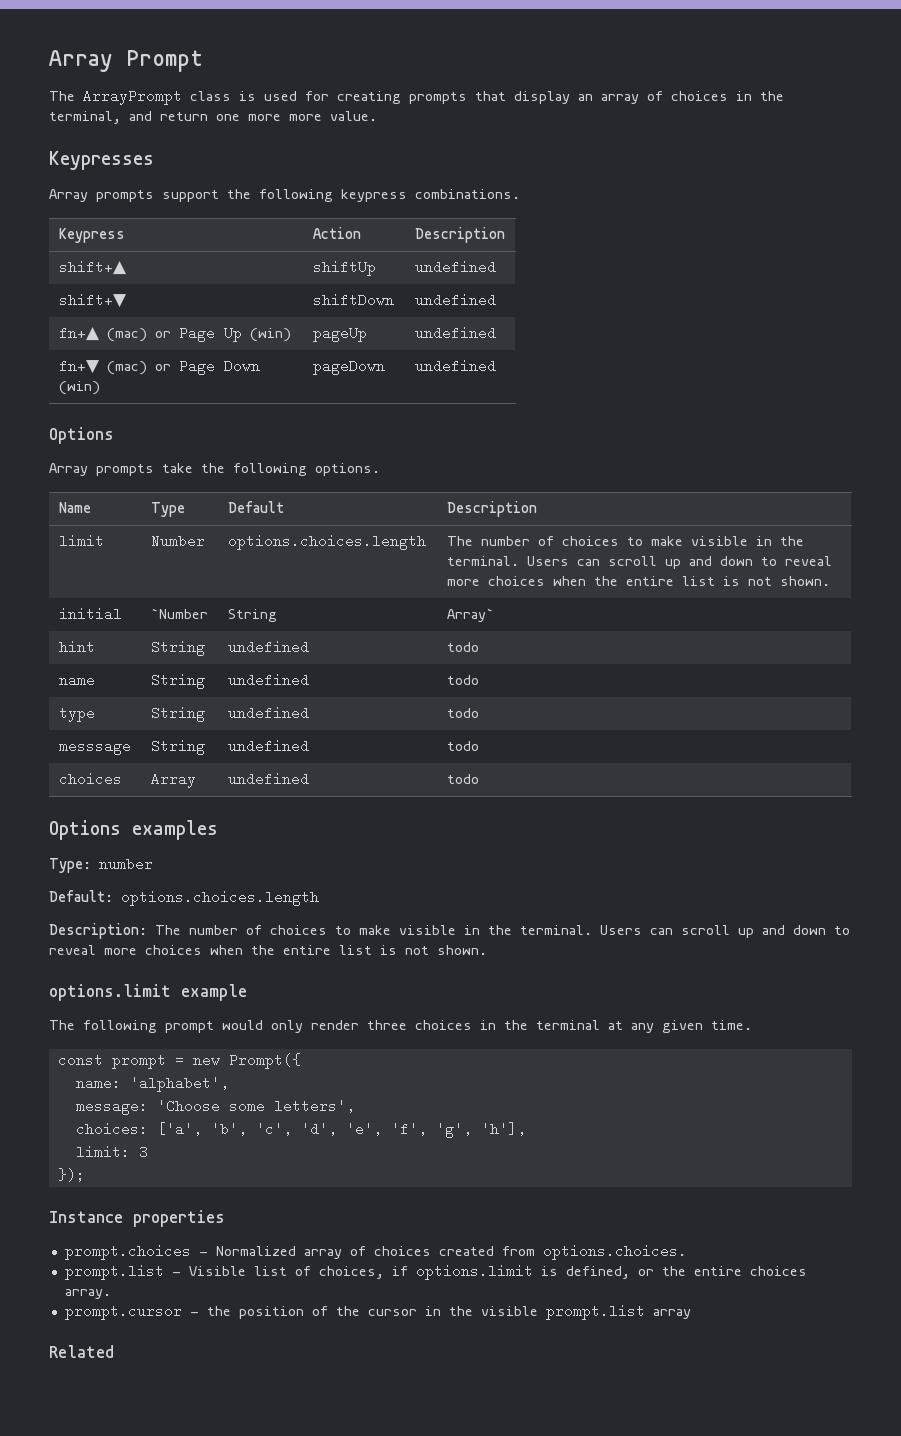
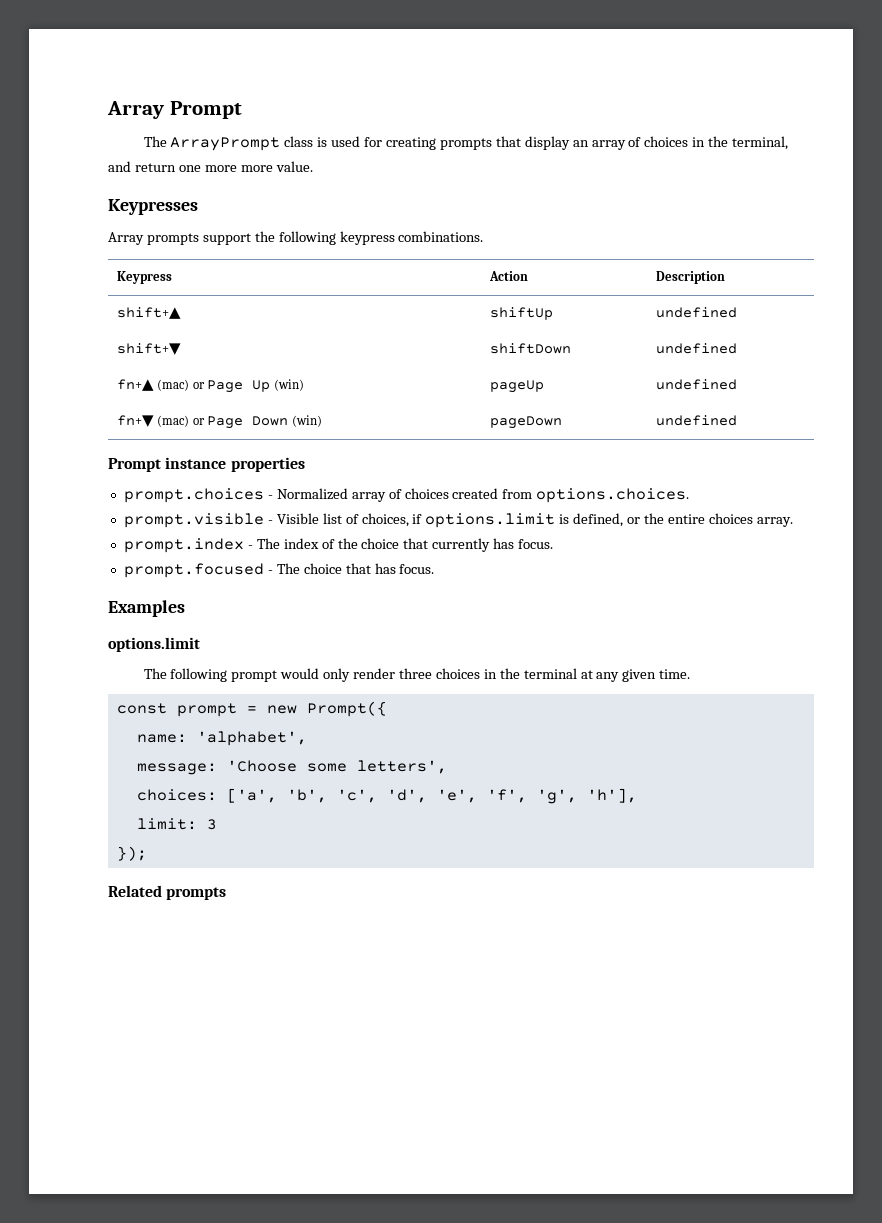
  fn+▼ (mac) or Page Down (win) | pageDown | undefined
- Options
- Array prompts take the following options.
- Name | Type | Default | Description
- limit | Number | options.choices.length | The number of choices to make visible in the terminal. Users can scroll up and down to reveal more choices when the entire list is not shown.
- initial | `Number | String | Array`
- hint | String | undefined | todo
- name | String | undefined | todo
- type | String | undefined | todo
- messsage | String | undefined | todo
- choices | Array | undefined | todo
- Options examples
- Type: number
- Default: options.choices.length
- Description: The number of choices to make visible in the terminal. Users can scroll up and down to reveal more choices when the entire list is not shown.
- options.limit example
+ Prompt instance properties
+ prompt.choices - Normalized array of choices created from options.choices.
+ prompt.visible - Visible list of choices, if options.limit is defined, or the entire choices array.
+ prompt.index - The index of the choice that currently has focus.
+ prompt.focused - The choice that has focus.
+ Examples
+ options.limit
- Instance properties
- prompt.choices - Normalized array of choices created from options.choices.
- prompt.list - Visible list of choices, if options.limit is defined, or the entire choices array.
- prompt.cursor - the position of the cursor in the visible prompt.list array
- Related
+ Related prompts

